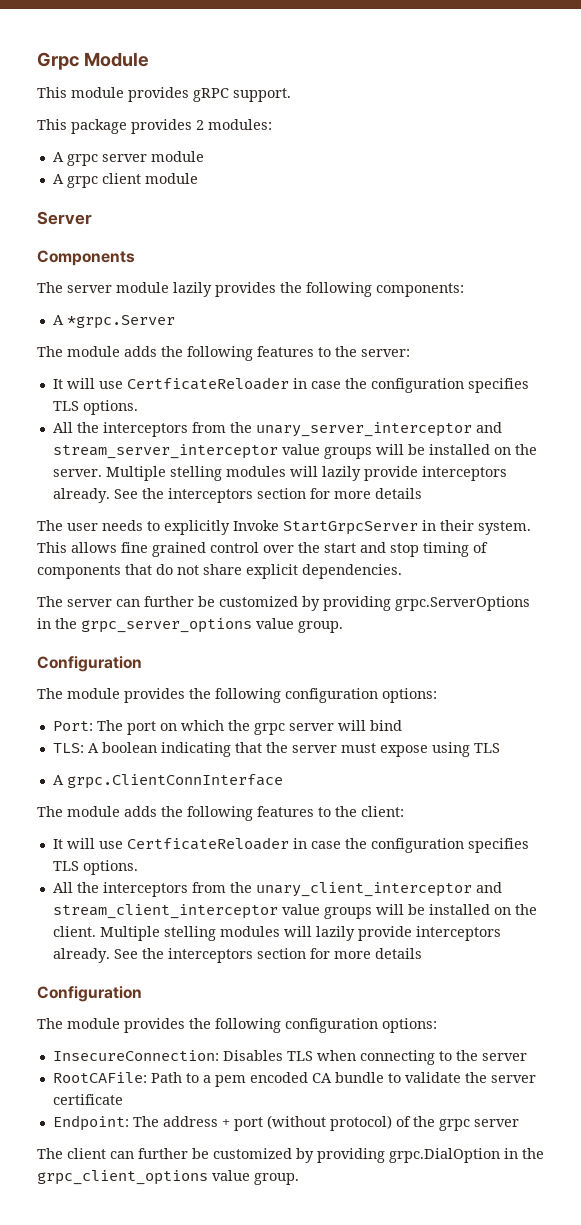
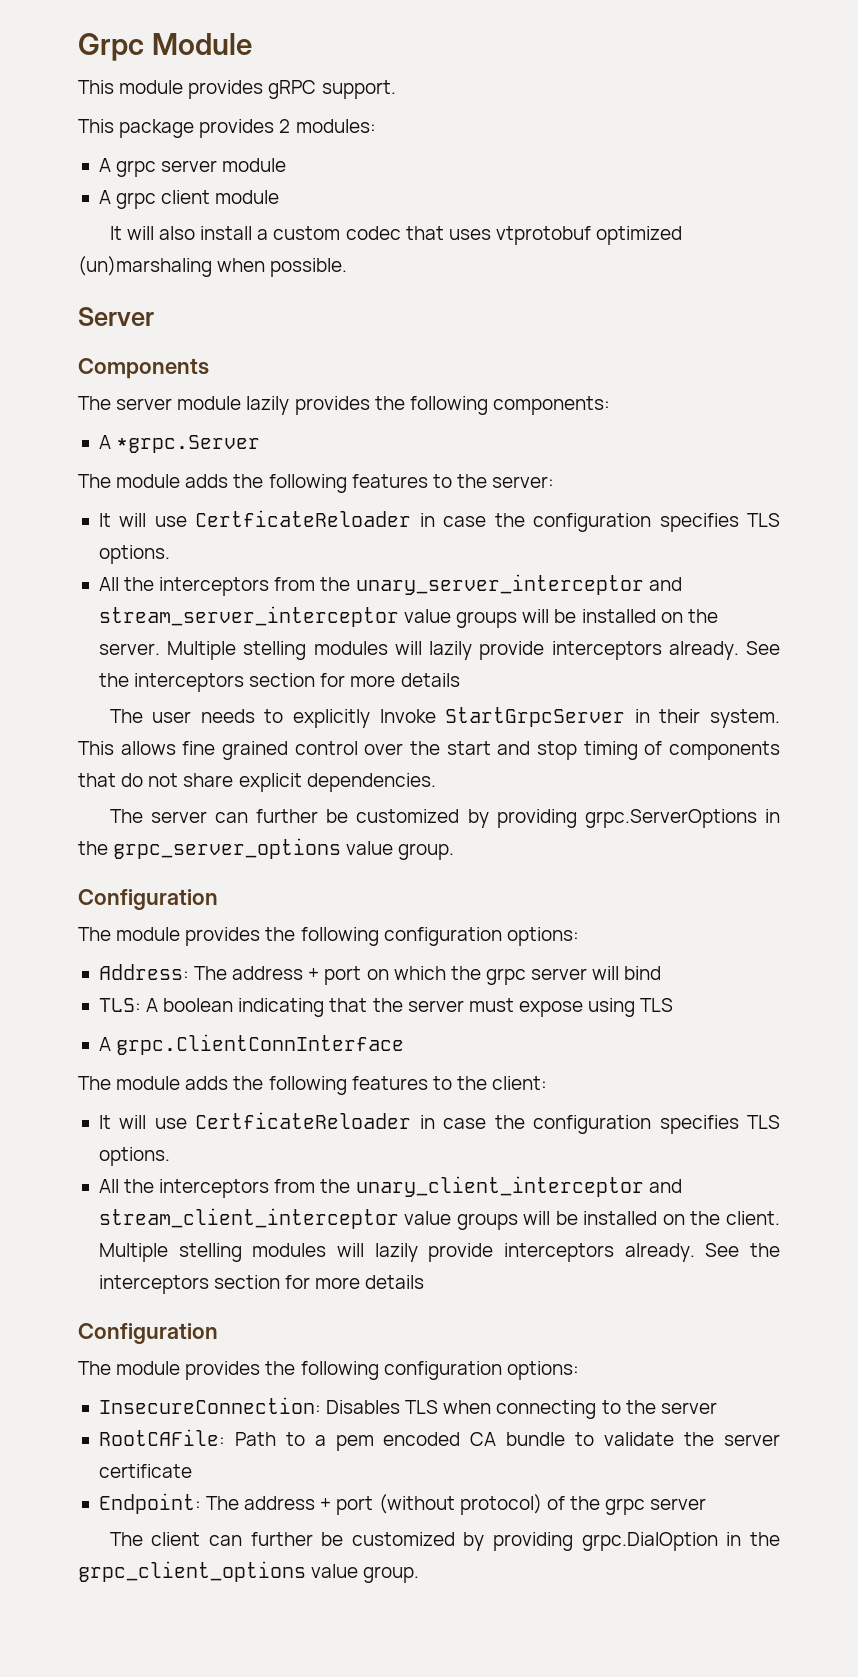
+ It will also install a custom codec that uses vtprotobuf optimized (un)marshaling when possible.
- Port: The port on which the grpc server will bind
+ Address: The address + port on which the grpc server will bind

